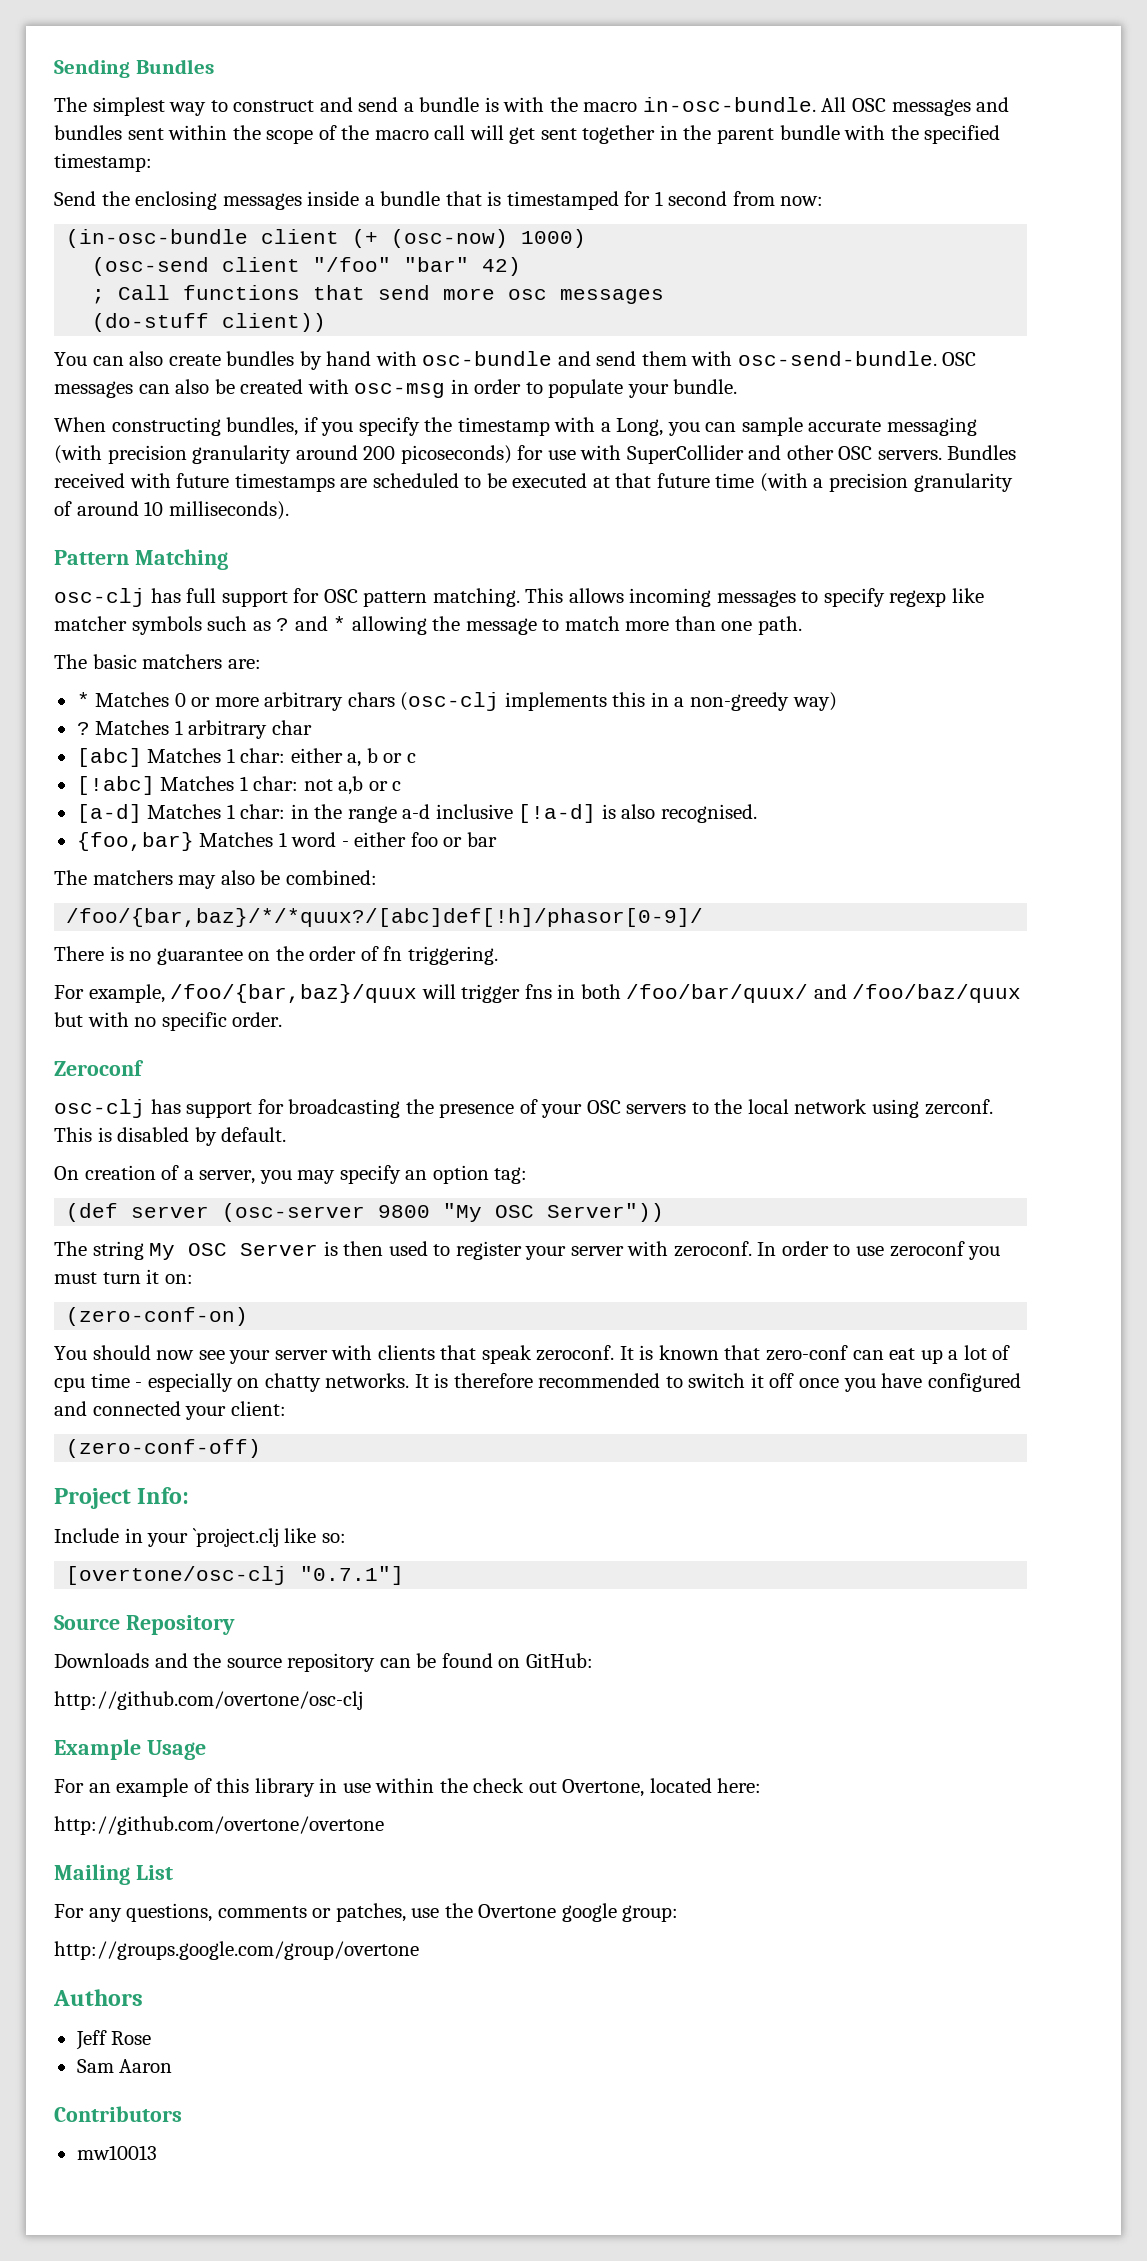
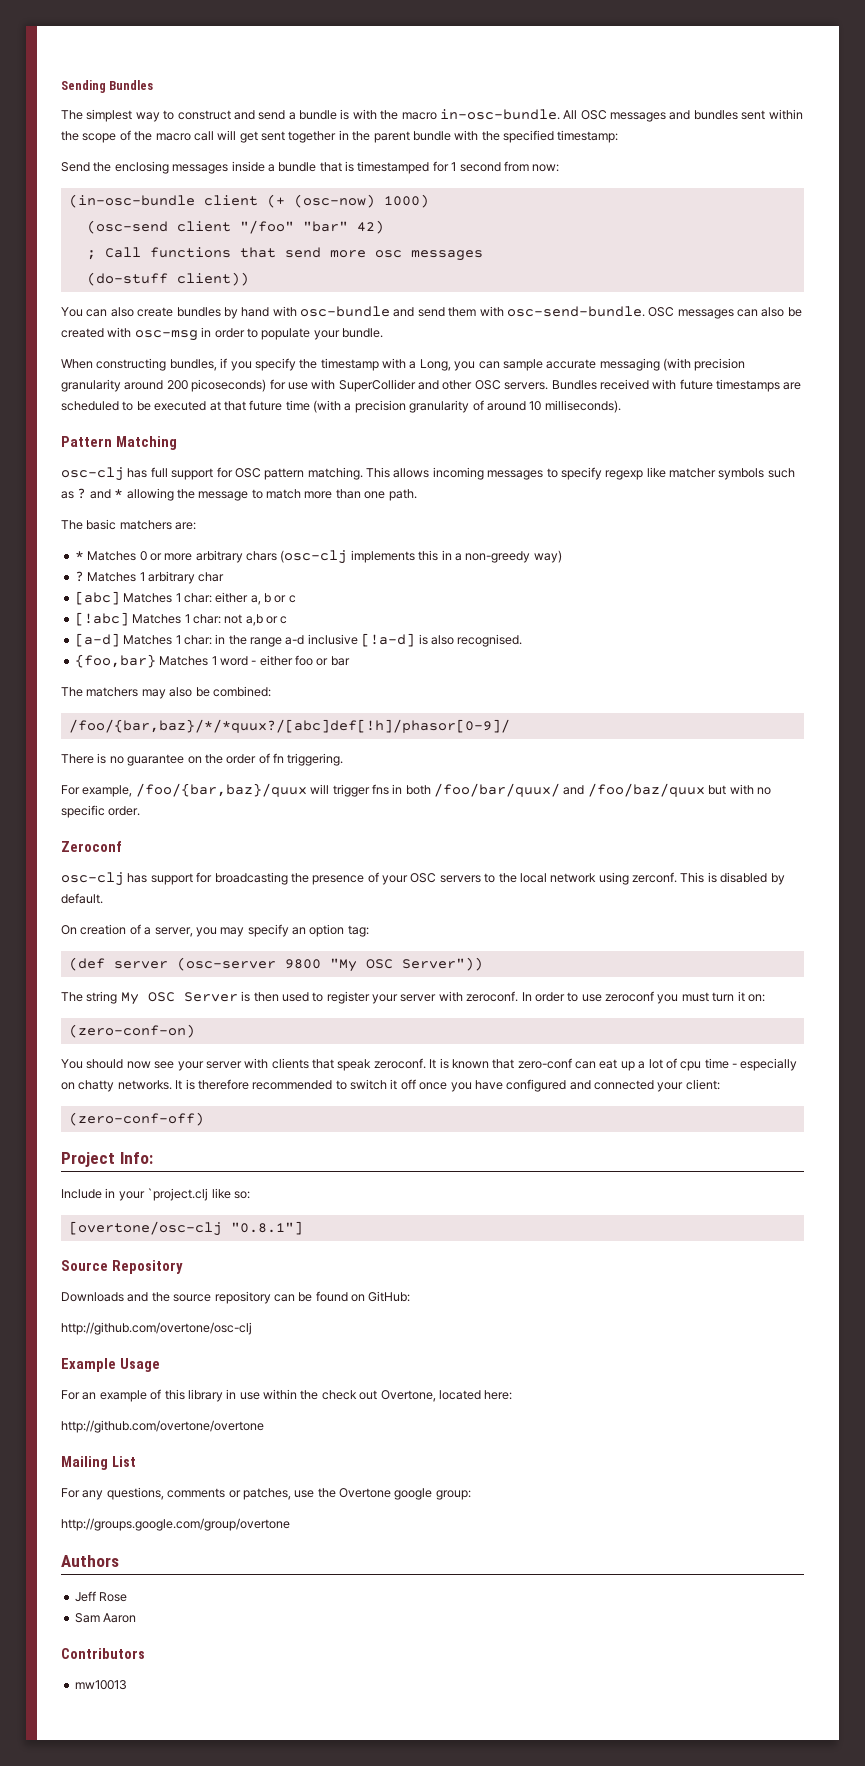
- [overtone/osc-clj "0.7.1"]
+ [overtone/osc-clj "0.8.1"]

